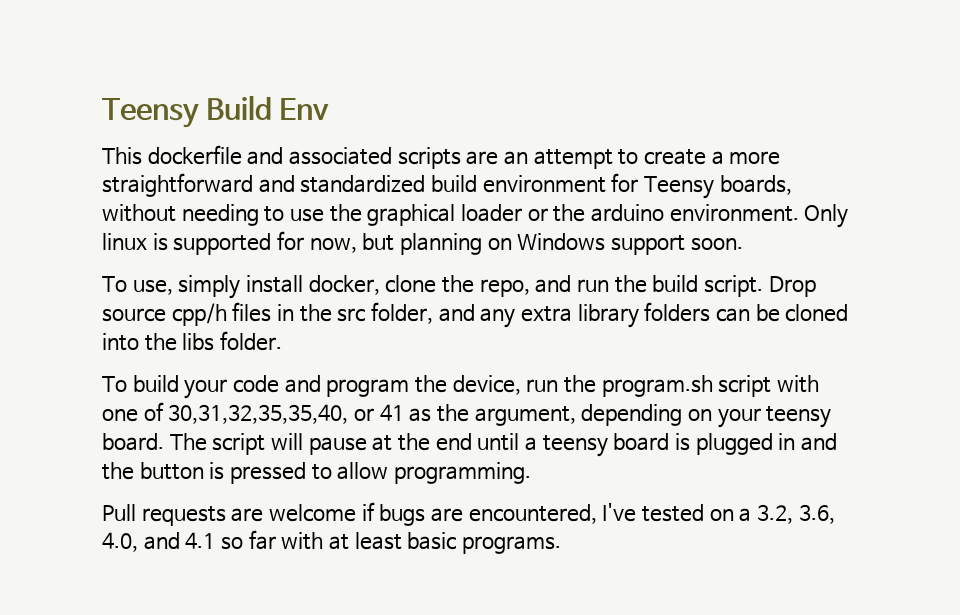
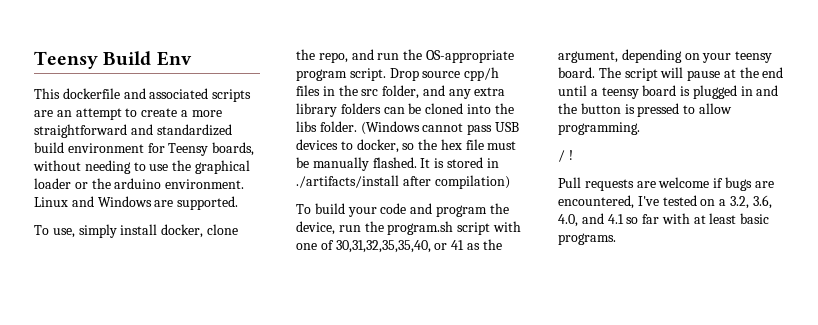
- Only linux is supported for now, but planning on Windows support soon.
+ Linux and Windows are supported.
- To use, simply install docker, clone the repo, and run the build script.
+ To use, simply install docker, clone the repo, and run the OS-appropriate program script.
+ (Windows cannot pass USB devices to docker, so the hex file must be manually flashed. It is stored in ./artifacts/install after compilation)
+ / !

